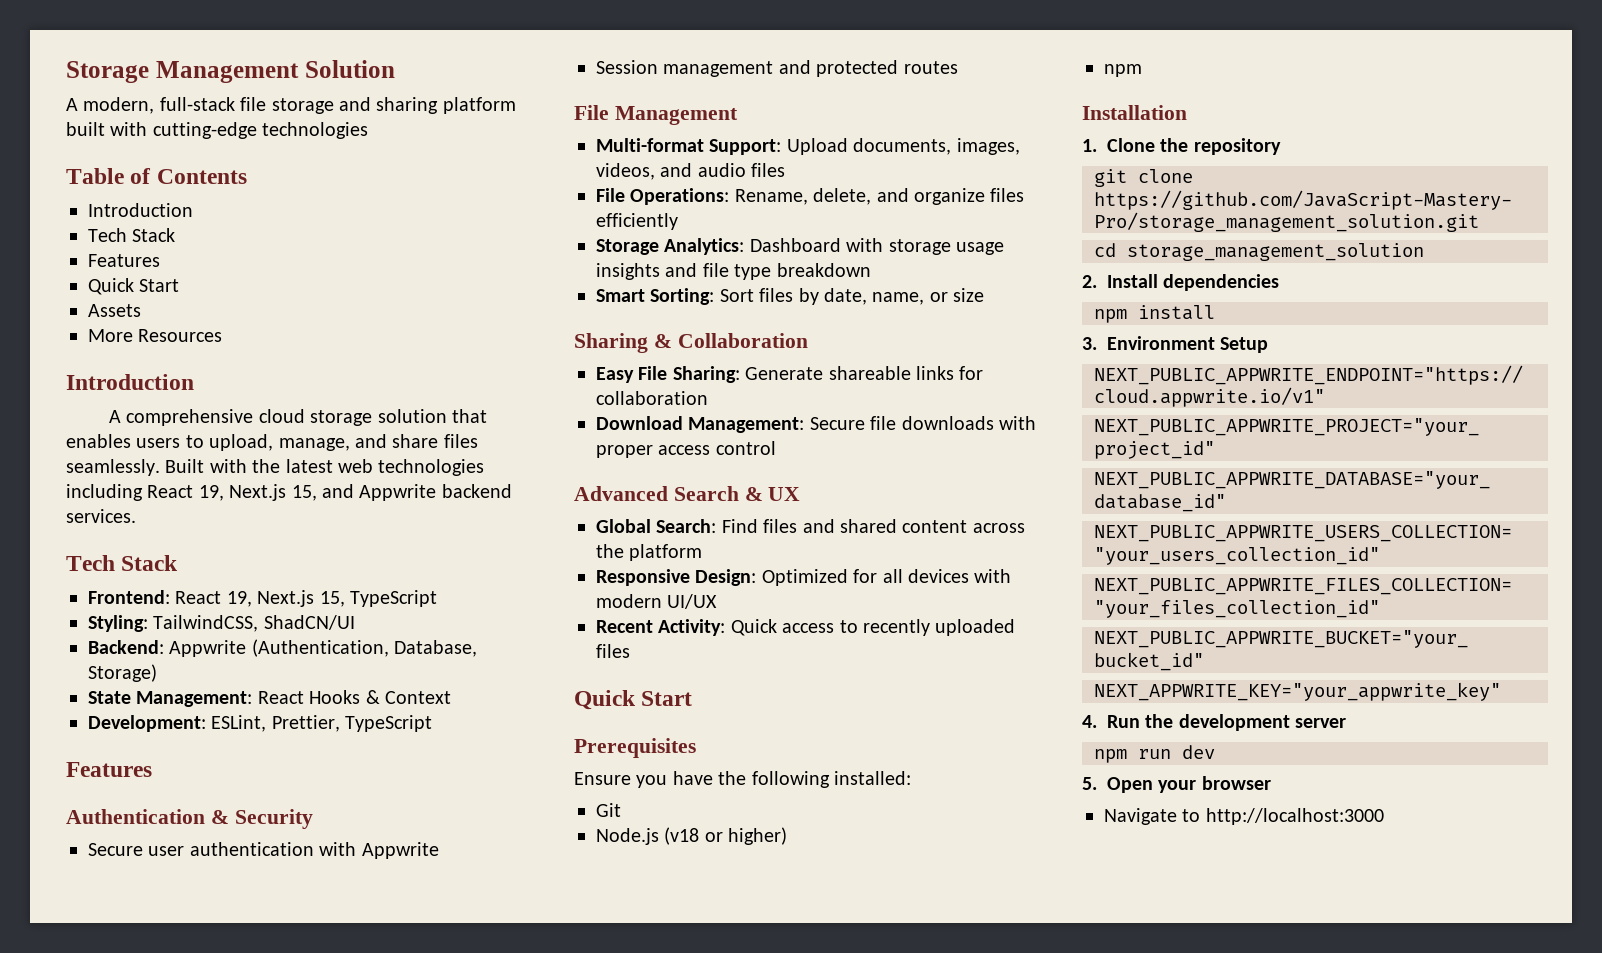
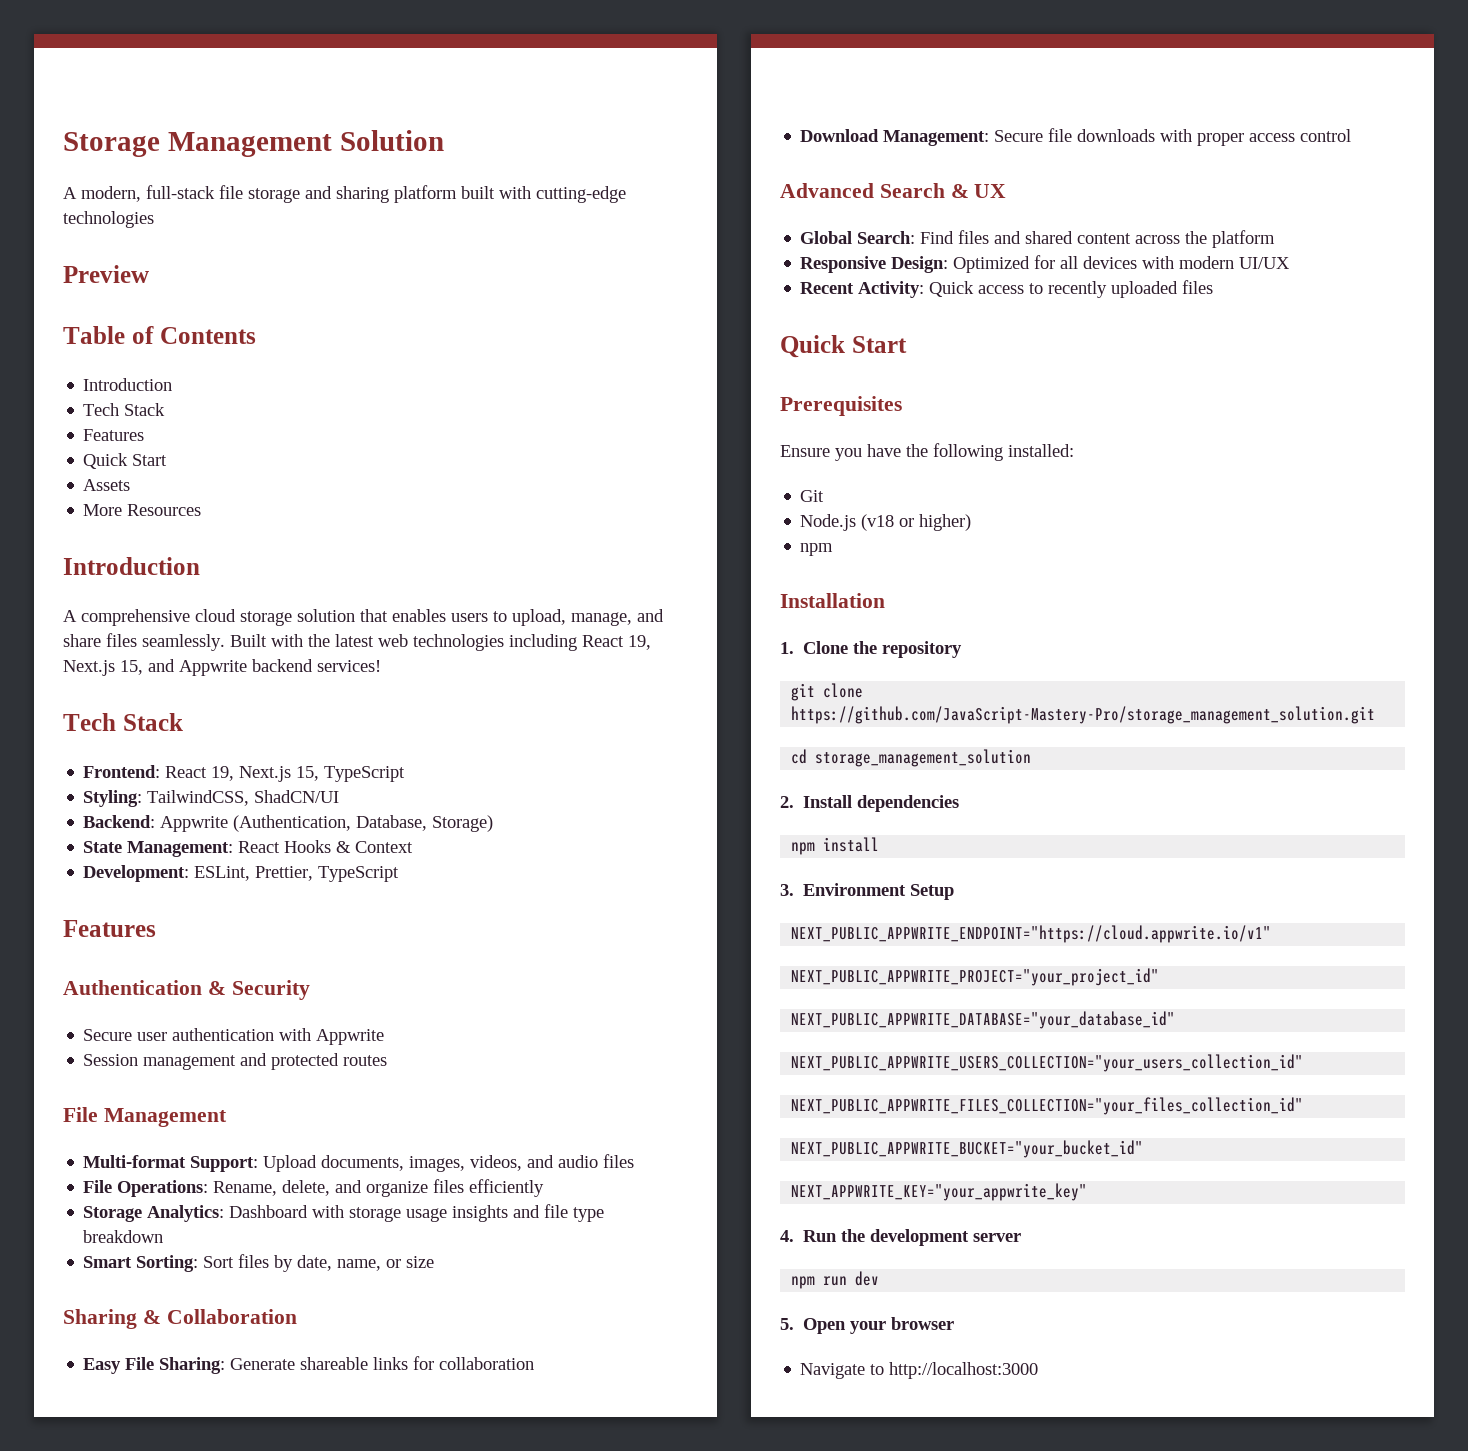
+ Preview
- Built with the latest web technologies including React 19, Next.js 15, and Appwrite backend services.
+ Built with the latest web technologies including React 19, Next.js 15, and Appwrite backend services!

